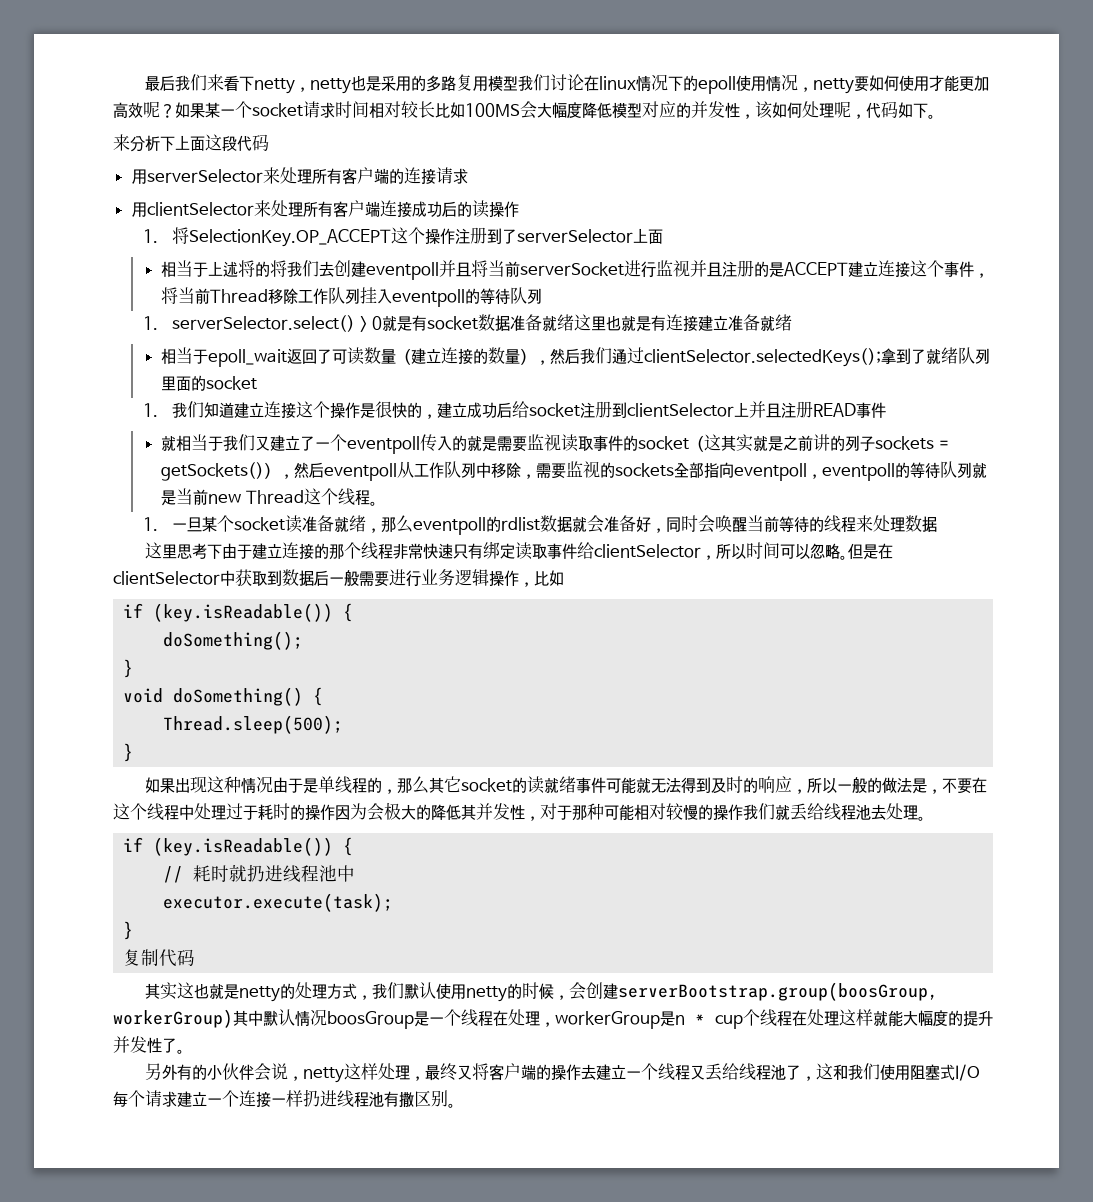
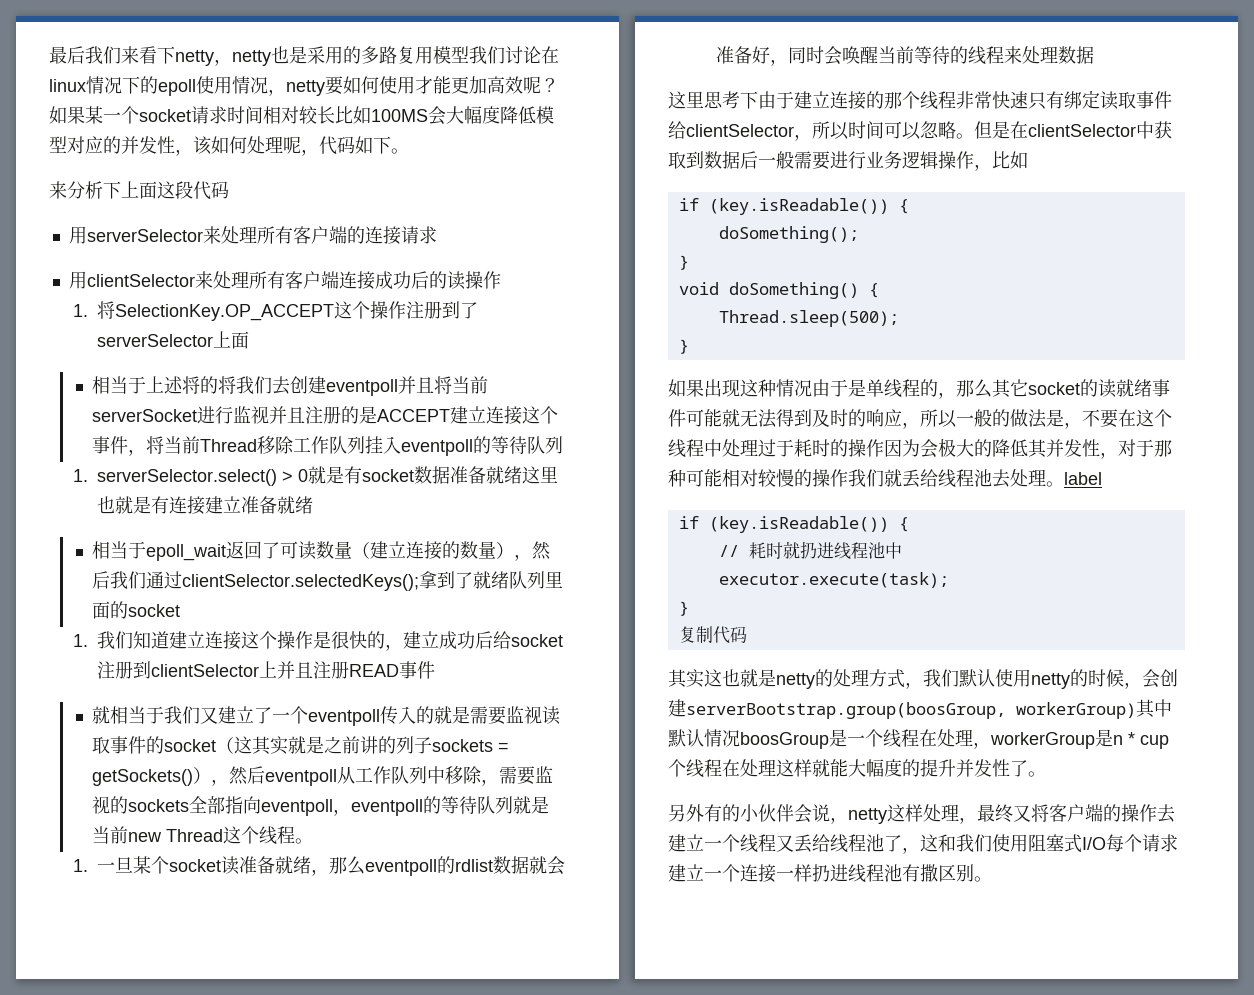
- 如果出现这种情况由于是单线程的，那么其它socket的读就绪事件可能就无法得到及时的响应，所以一般的做法是，不要在这个线程中处理过于耗时的操作因为会极大的降低其并发性，对于那种可能相对较慢的操作我们就丢给线程池去处理。
+ 如果出现这种情况由于是单线程的，那么其它socket的读就绪事件可能就无法得到及时的响应，所以一般的做法是，不要在这个线程中处理过于耗时的操作因为会极大的降低其并发性，对于那种可能相对较慢的操作我们就丢给线程池去处理。label

